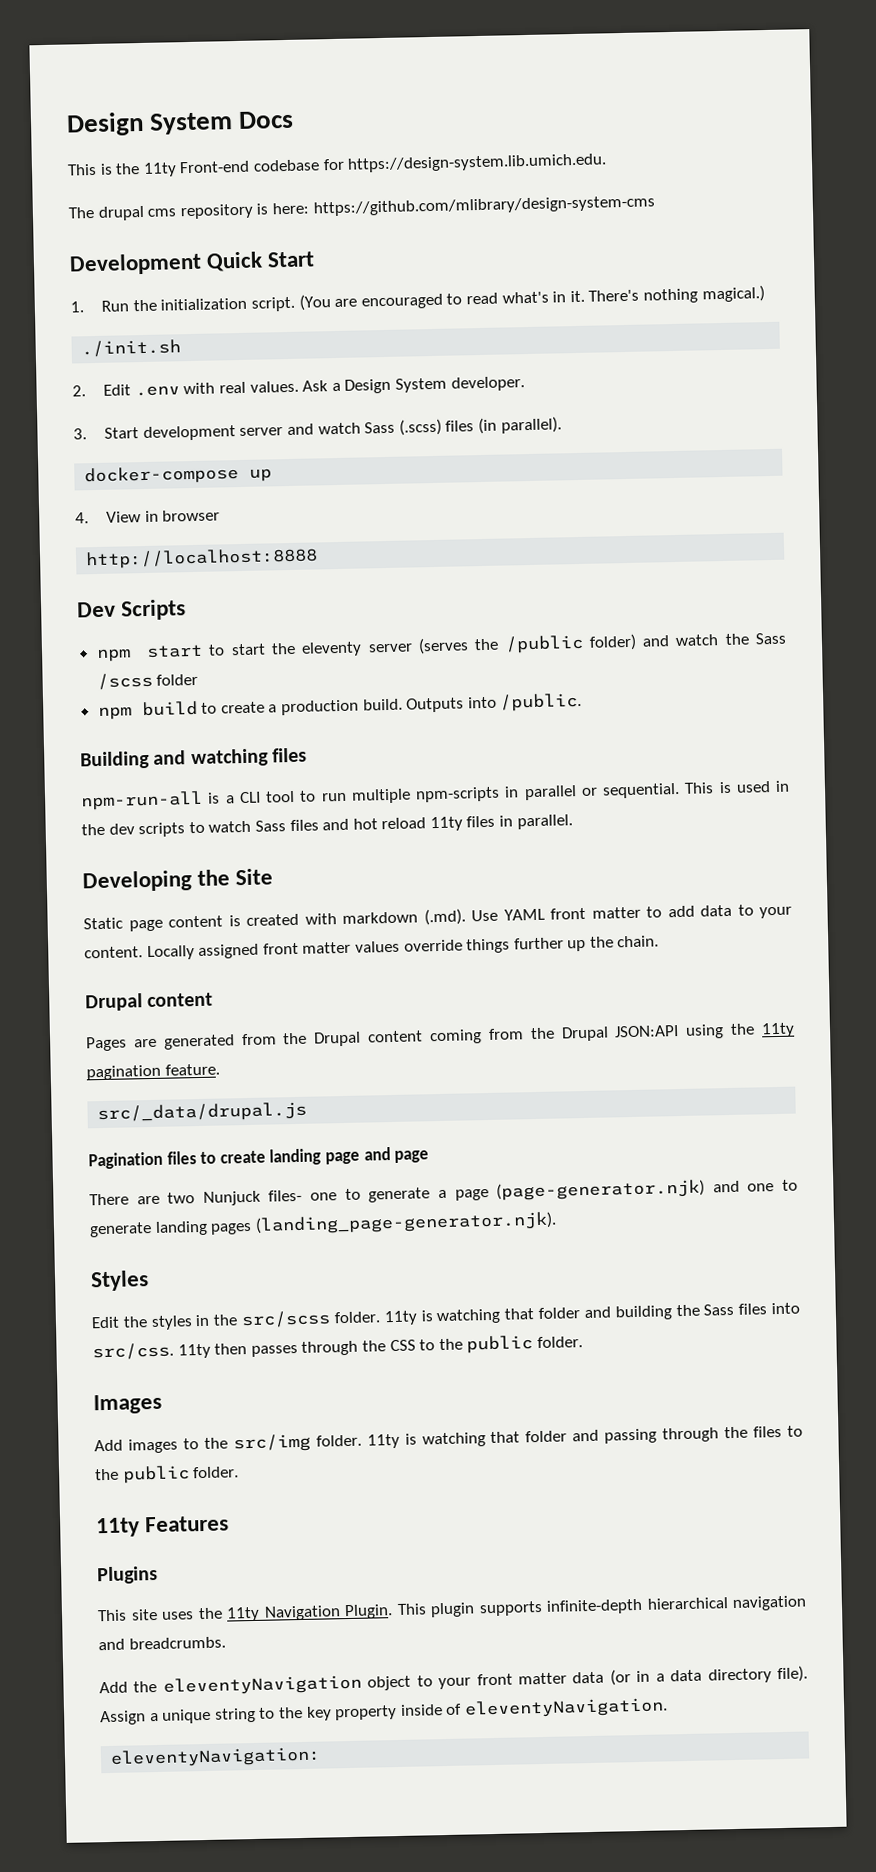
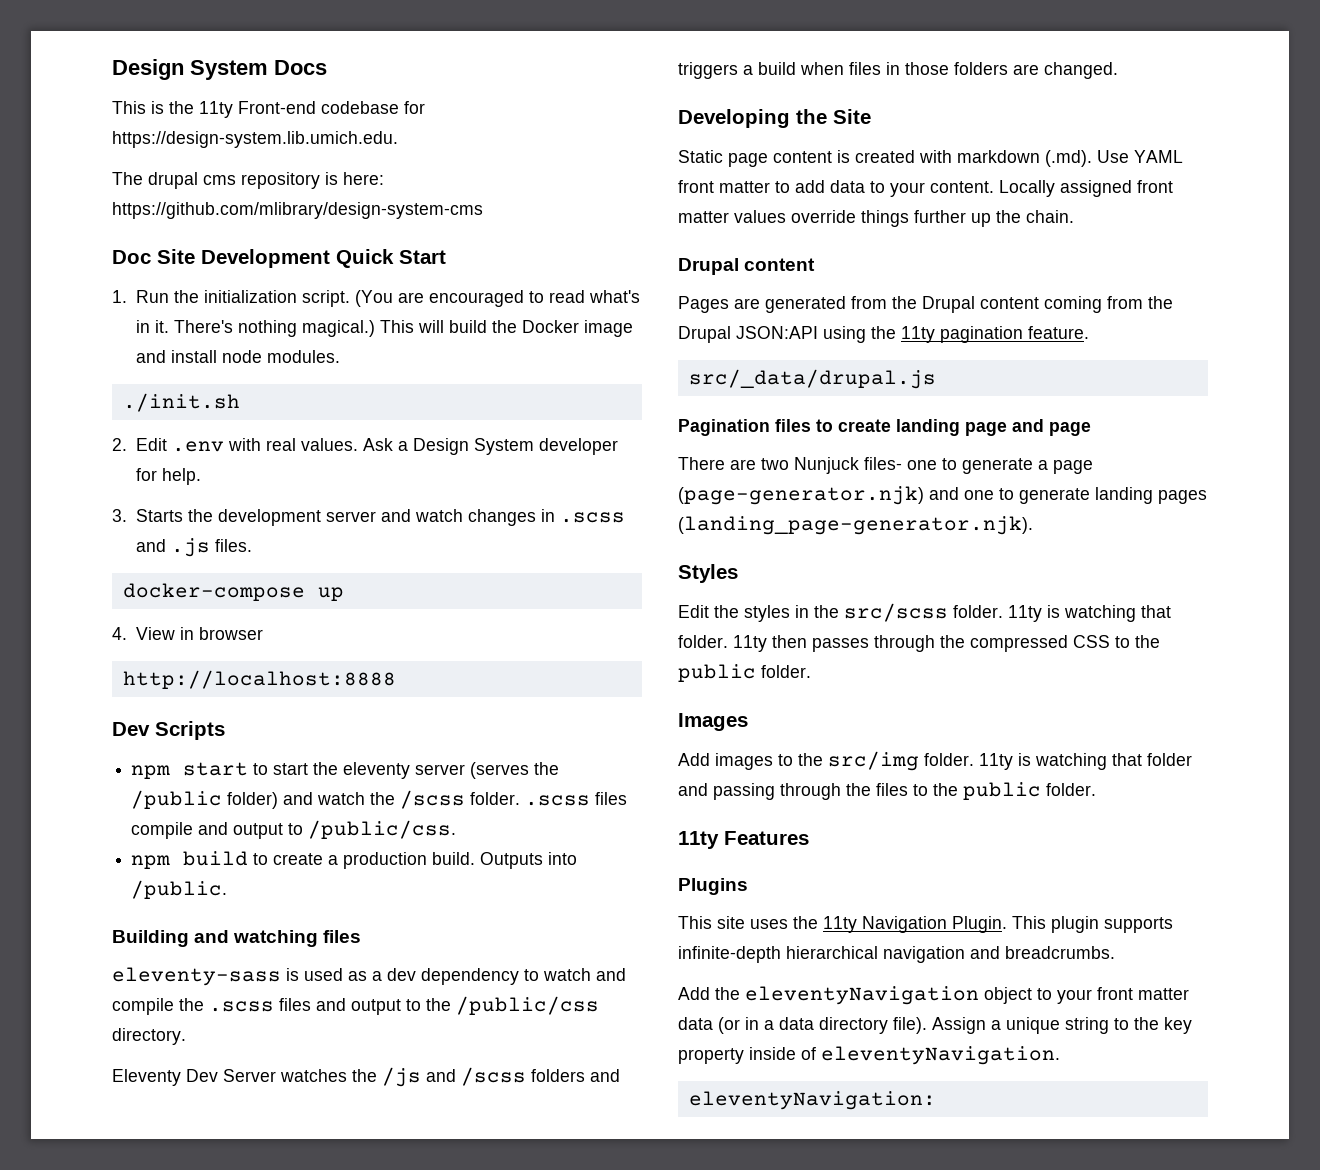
- Development Quick Start
+ Doc Site Development Quick Start
+ This will build the Docker image and install node modules.
- Ask a Design System developer.
+ Ask a Design System developer for help.
- 3. Start development server and watch Sass (.scss) files (in parallel).
+ 3. Starts the development server and watch changes in .scss and .js files.
- npm start to start the eleventy server (serves the /public folder) and watch the Sass /scss folder
+ npm start to start the eleventy server (serves the /public folder) and watch the /scss folder. .scss files compile and output to /public/css.
- npm-run-all is a CLI tool to run multiple npm-scripts in parallel or sequential. This is used in the dev scripts to watch Sass files and hot reload 11ty files in parallel.
+ eleventy-sass is used as a dev dependency to watch and compile the .scss files and output to the /public/css directory.
+ Eleventy Dev Server watches the /js and /scss folders and triggers a build when files in those folders are changed.
- 11ty is watching that folder and building the Sass files into src/css.
+ 11ty is watching that folder.
- 11ty then passes through the CSS to the public folder.
+ 11ty then passes through the compressed CSS to the public folder.

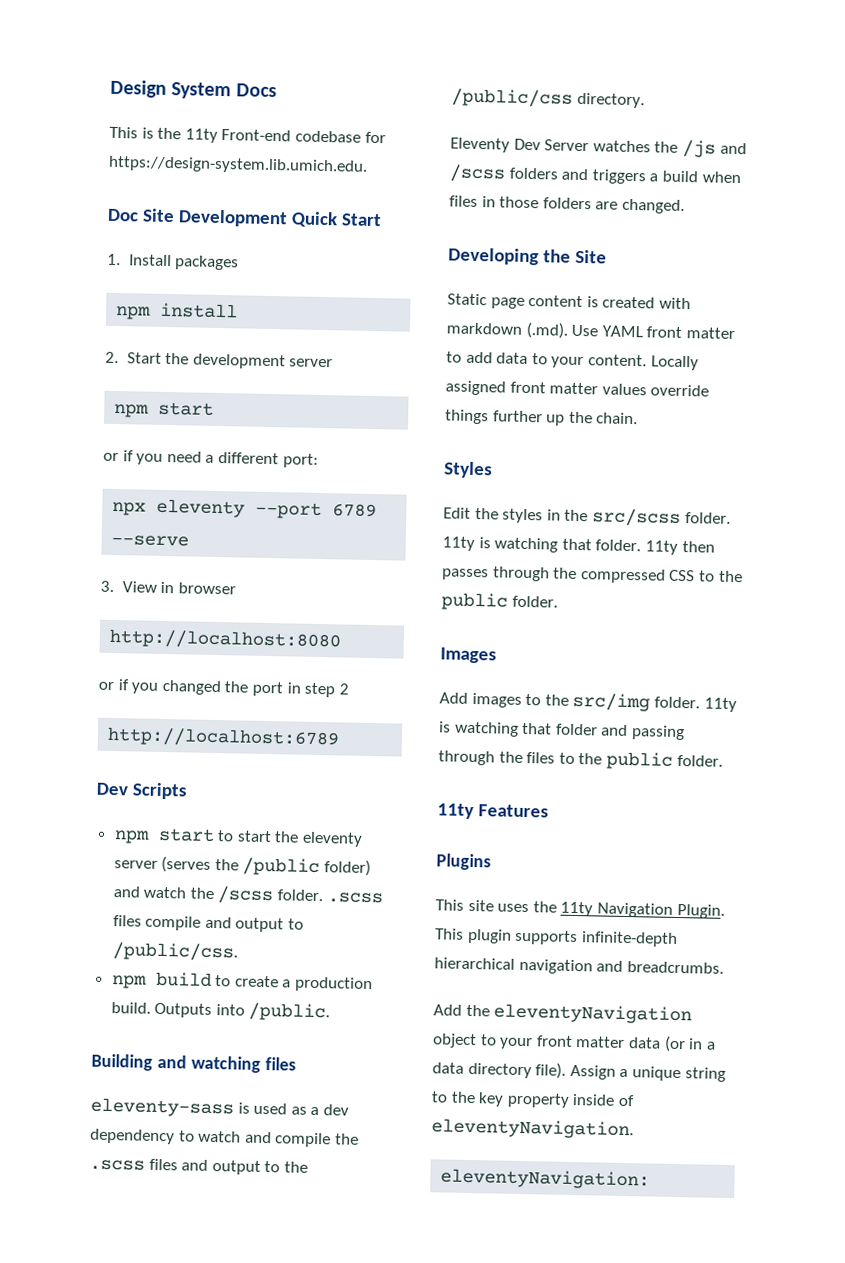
- The drupal cms repository is here: https://github.com/mlibrary/design-system-cms
- 1. Run the initialization script. (You are encouraged to read what's in it. There's nothing magical.) This will build the Docker image and install node modules.
- ./init.sh
- 2. Edit .env with real values. Ask a Design System developer for help.
- 3. Starts the development server and watch changes in .scss and .js files.
- docker-compose up
- 4. View in browser
- http://localhost:8888
+ 1. Install packages
+ npm install
+ 2. Start the development server
+ npm start
+ or if you need a different port:
+ npx eleventy --port 6789 --serve
+ 3. View in browser
+ http://localhost:8080
+ or if you changed the port in step 2
+ http://localhost:6789
  Locally assigned front matter values override things further up the chain.
- Drupal content
- Pages are generated from the Drupal content coming from the Drupal JSON:API using the 11ty pagination feature.
- src/_data/drupal.js
- Pagination files to create landing page and page
- There are two Nunjuck files- one to generate a page (page-generator.njk) and one to generate landing pages (landing_page-generator.njk).

